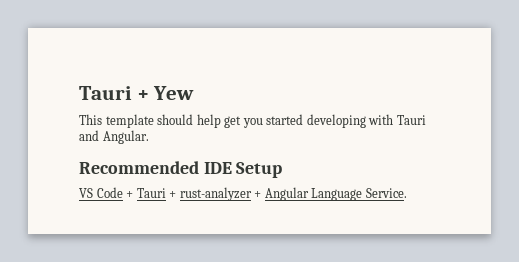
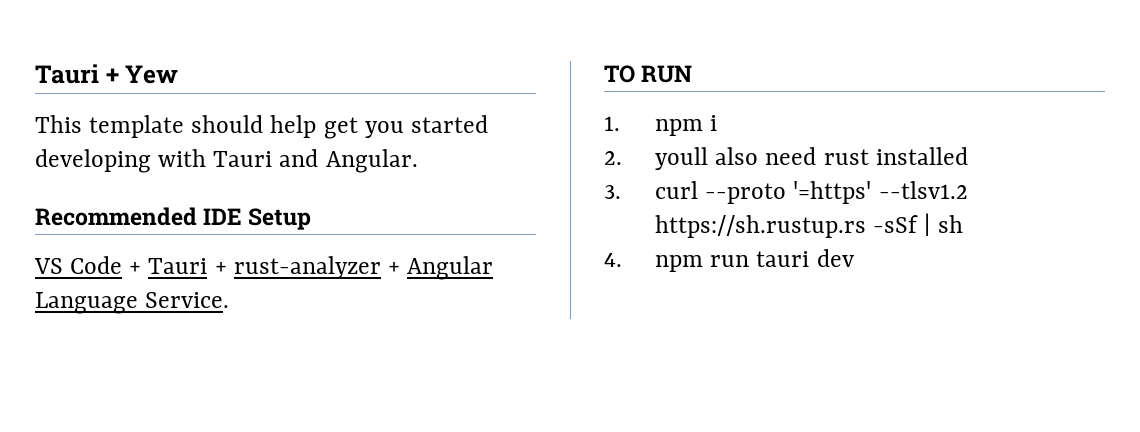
+ TO RUN
+ 1. npm i
+ 2. youll also need rust installed
+ 3. curl --proto '=https' --tlsv1.2 https://sh.rustup.rs -sSf | sh
+ 4. npm run tauri dev

